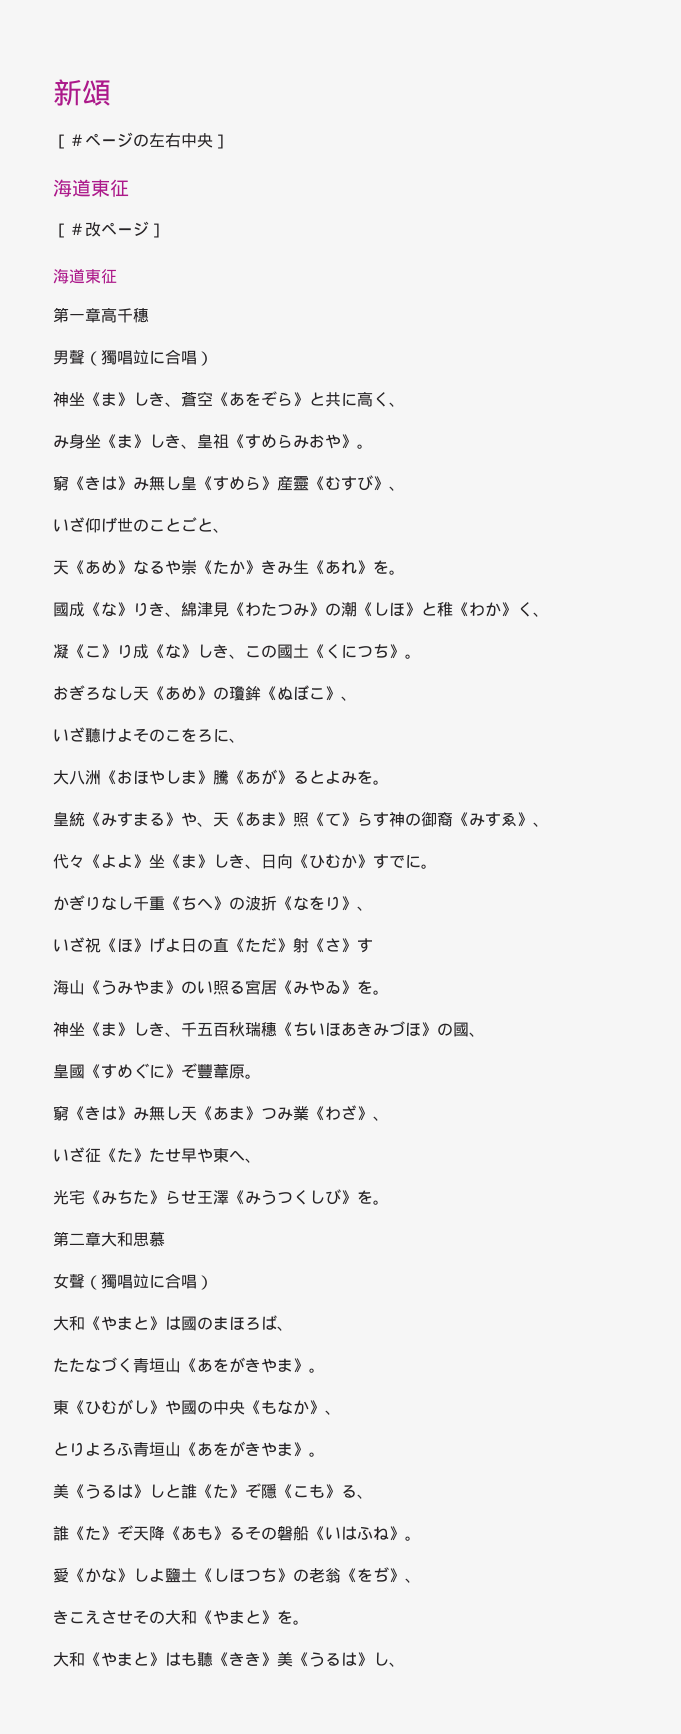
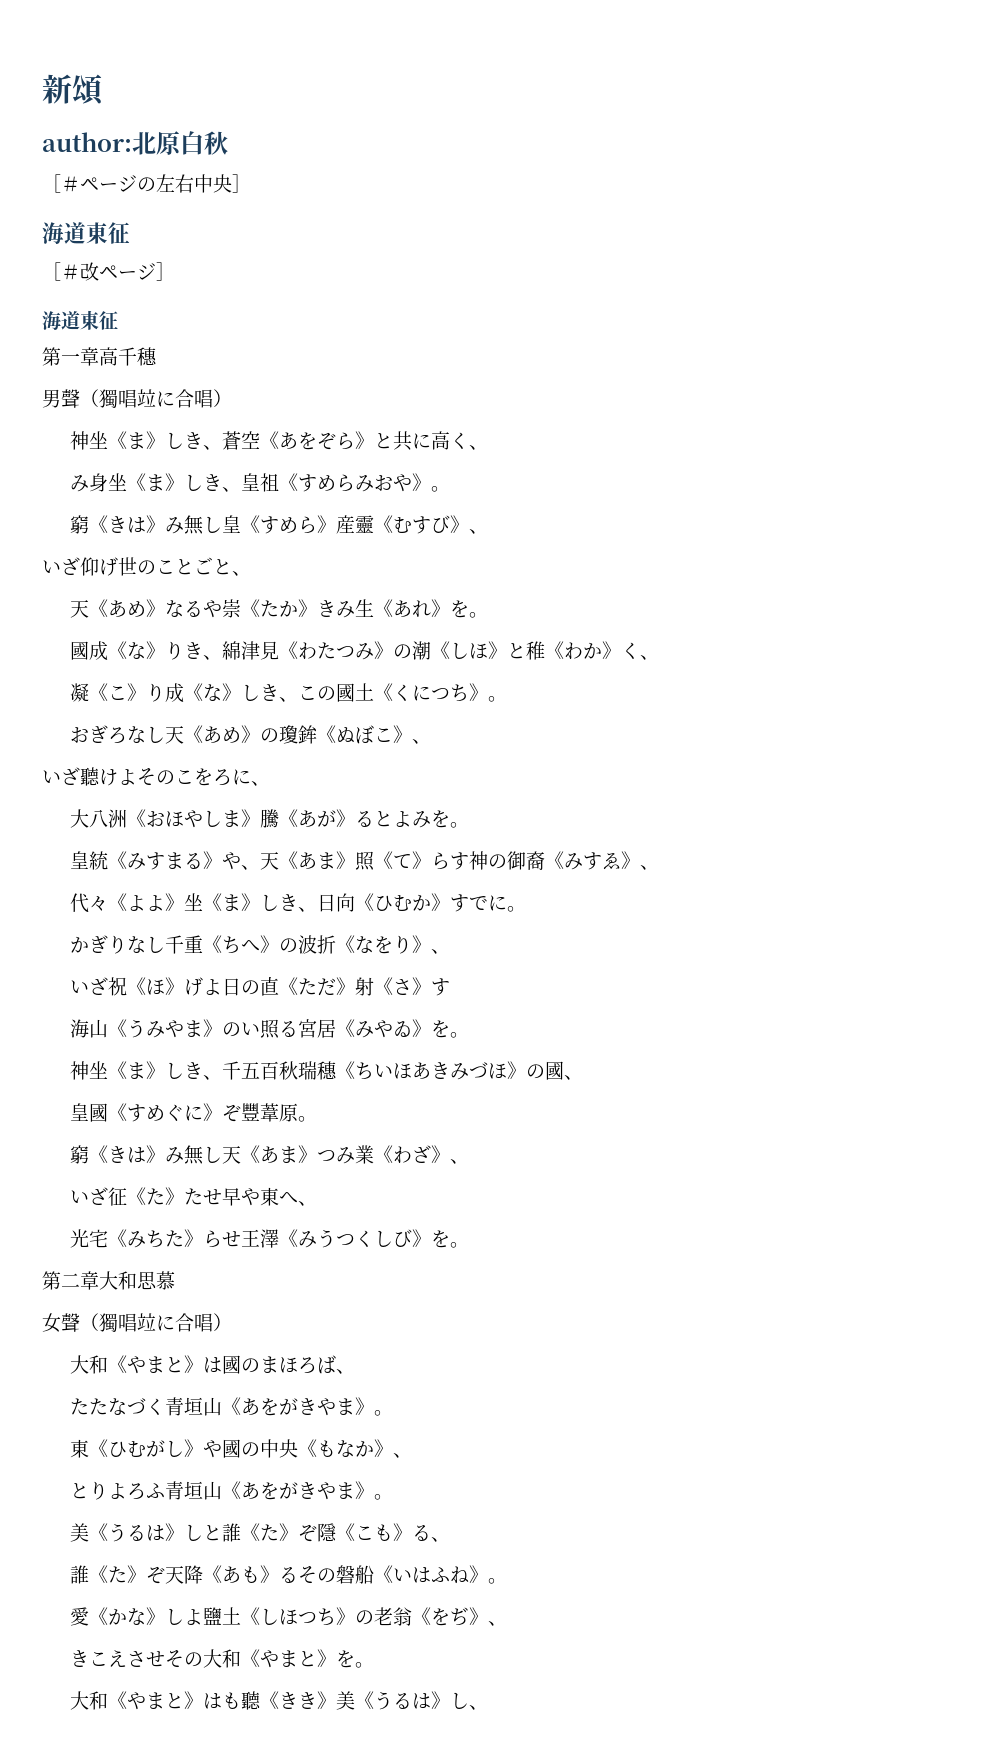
+ author:北原白秋

